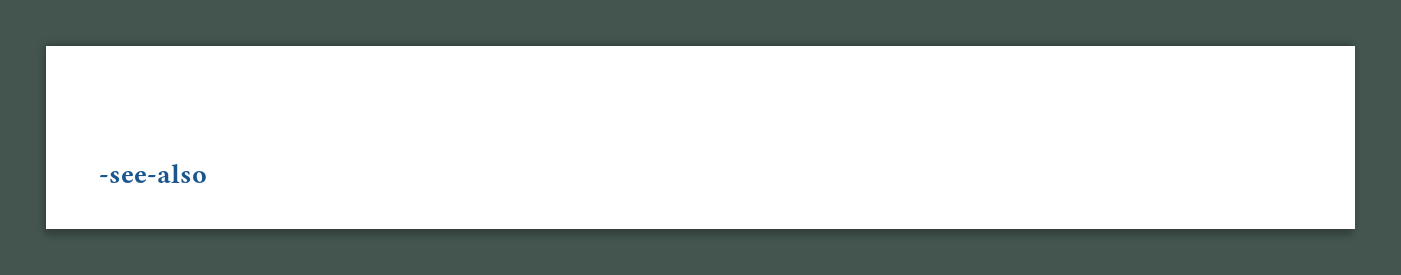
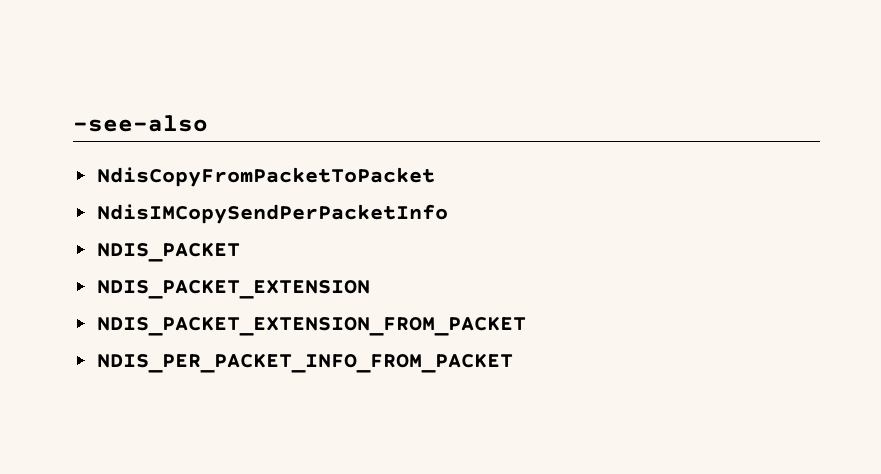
+ NdisCopyFromPacketToPacket
+ NdisIMCopySendPerPacketInfo
+ NDIS_PACKET
+ NDIS_PACKET_EXTENSION
+ NDIS_PACKET_EXTENSION_FROM_PACKET
+ NDIS_PER_PACKET_INFO_FROM_PACKET

